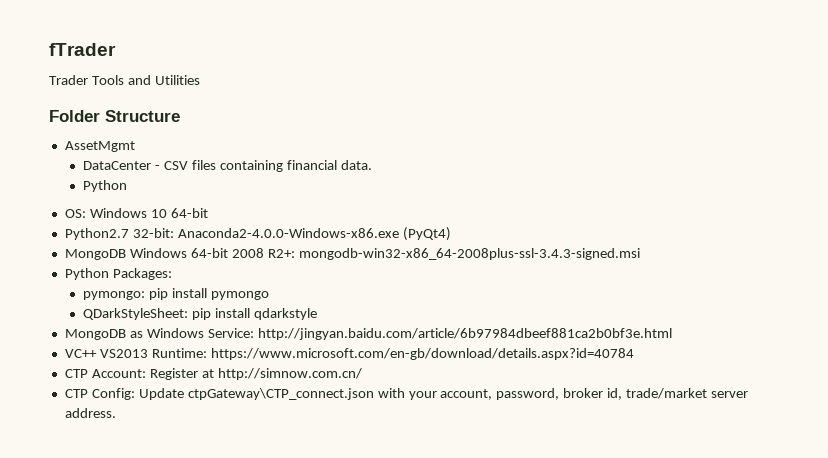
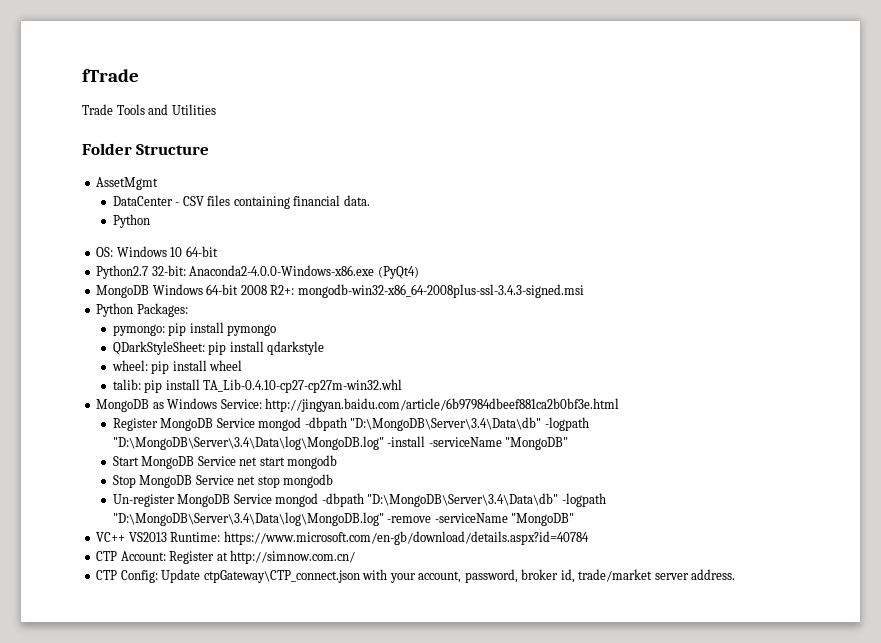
- fTrader
- Trader Tools and Utilities
+ fTrade
+ Trade Tools and Utilities
+ wheel: pip install wheel
+ talib: pip install TA_Lib-0.4.10-cp27-cp27m-win32.whl
+ Register MongoDB Service mongod -dbpath "D:\MongoDB\Server\3.4\Data\db" -logpath "D:\MongoDB\Server\3.4\Data\log\MongoDB.log" -install -serviceName "MongoDB"
+ Start MongoDB Service net start mongodb
+ Stop MongoDB Service net stop mongodb
+ Un-register MongoDB Service mongod -dbpath "D:\MongoDB\Server\3.4\Data\db" -logpath "D:\MongoDB\Server\3.4\Data\log\MongoDB.log" -remove -serviceName "MongoDB"

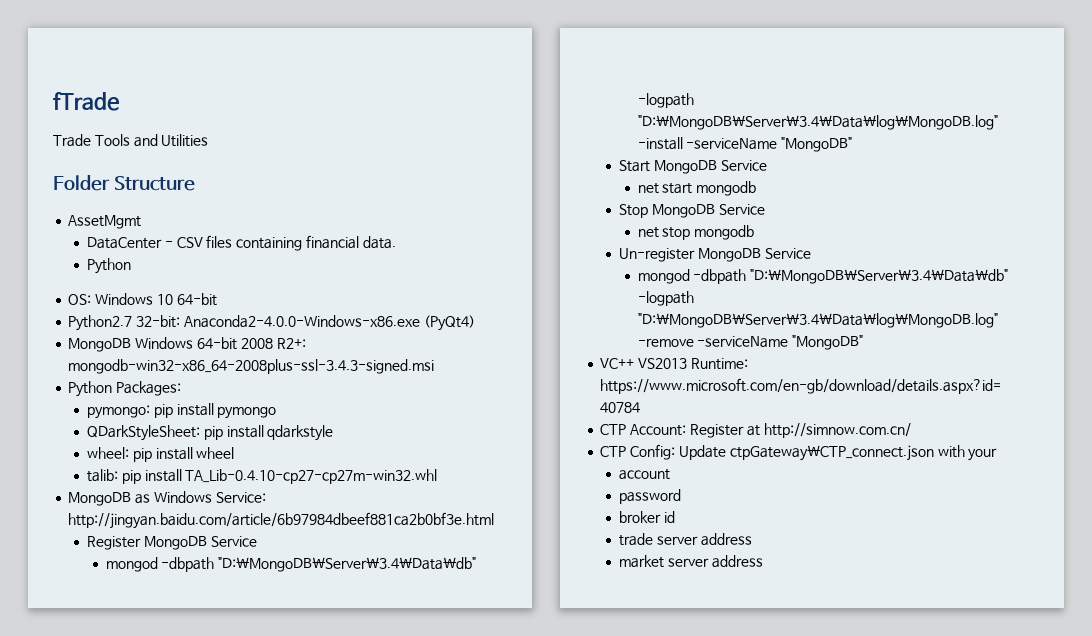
- Register MongoDB Service mongod -dbpath "D:\MongoDB\Server\3.4\Data\db" -logpath "D:\MongoDB\Server\3.4\Data\log\MongoDB.log" -install -serviceName "MongoDB"
+ Register MongoDB Service
+ mongod -dbpath "D:\MongoDB\Server\3.4\Data\db" -logpath "D:\MongoDB\Server\3.4\Data\log\MongoDB.log" -install -serviceName "MongoDB"
- Start MongoDB Service net start mongodb
+ Start MongoDB Service
+ net start mongodb
- Stop MongoDB Service net stop mongodb
+ Stop MongoDB Service
+ net stop mongodb
- Un-register MongoDB Service mongod -dbpath "D:\MongoDB\Server\3.4\Data\db" -logpath "D:\MongoDB\Server\3.4\Data\log\MongoDB.log" -remove -serviceName "MongoDB"
+ Un-register MongoDB Service
+ mongod -dbpath "D:\MongoDB\Server\3.4\Data\db" -logpath "D:\MongoDB\Server\3.4\Data\log\MongoDB.log" -remove -serviceName "MongoDB"
- CTP Config: Update ctpGateway\CTP_connect.json with your account, password, broker id, trade/market server address.
+ CTP Config: Update ctpGateway\CTP_connect.json with your
+ account
+ password
+ broker id
+ trade server address
+ market server address

